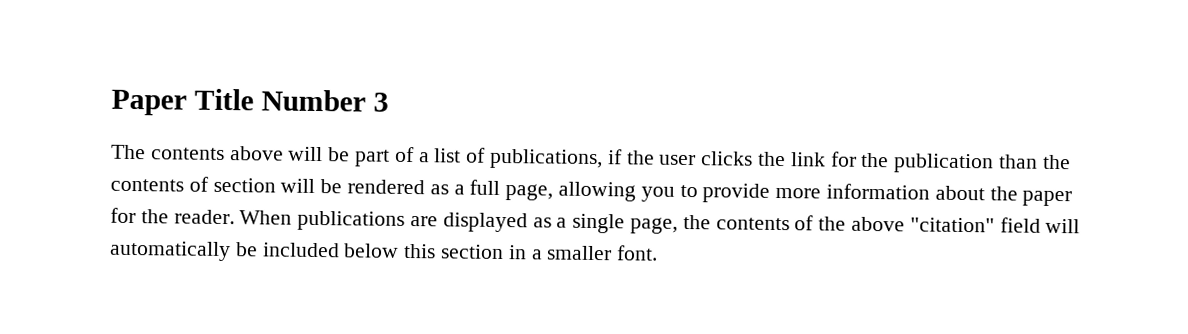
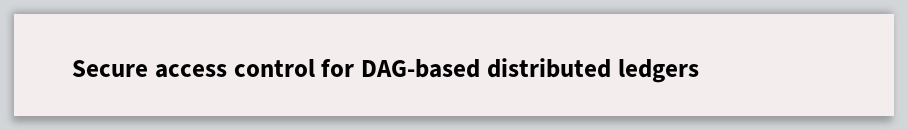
- Paper Title Number 3
- The contents above will be part of a list of publications, if the user clicks the link for the publication than the contents of section will be rendered as a full page, allowing you to provide more information about the paper for the reader. When publications are displayed as a single page, the contents of the above "citation" field will automatically be included below this section in a smaller font.
+ Secure access control for DAG-based distributed ledgers

